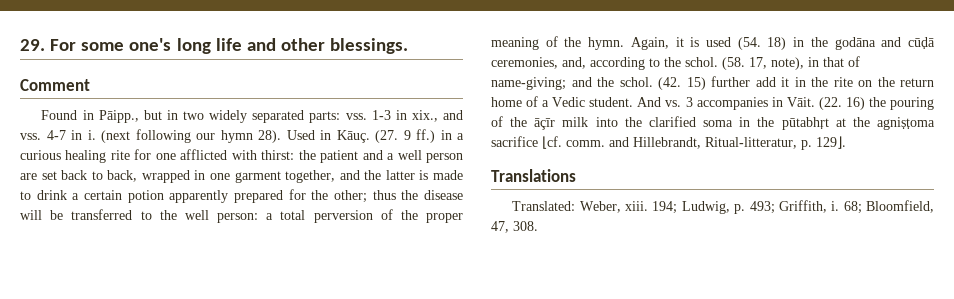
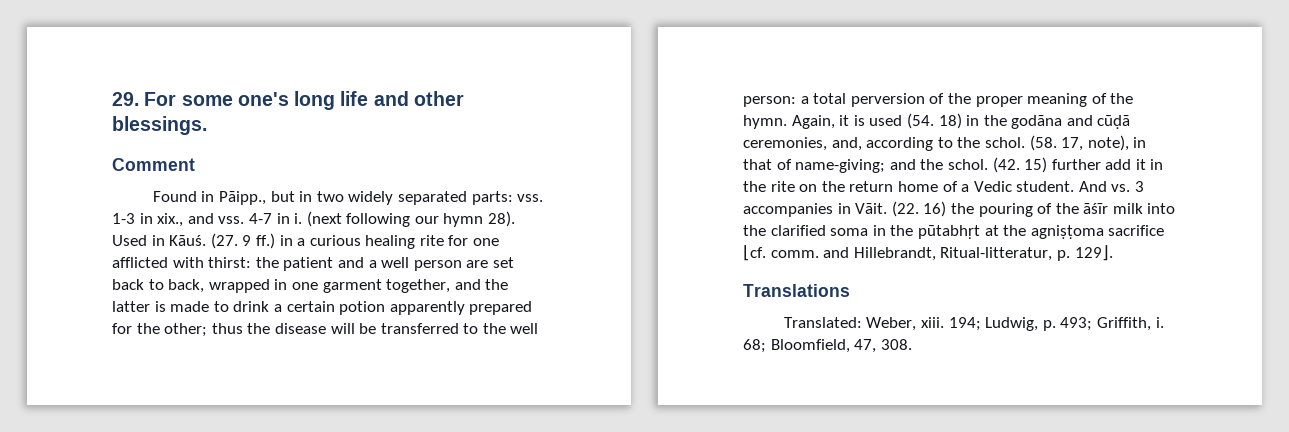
- Used in Kāuç.
+ Used in Kāuś.
- (22. 16) the pouring of the āçīr milk into the clarified soma in the pūtabhṛt at the agniṣṭoma sacrifice ⌊cf. comm. and Hillebrandt, Ritual-litteratur, p. 129⌋.
+ (22. 16) the pouring of the āśīr milk into the clarified soma in the pūtabhṛt at the agniṣṭoma sacrifice ⌊cf. comm. and Hillebrandt, Ritual-litteratur, p. 129⌋.

